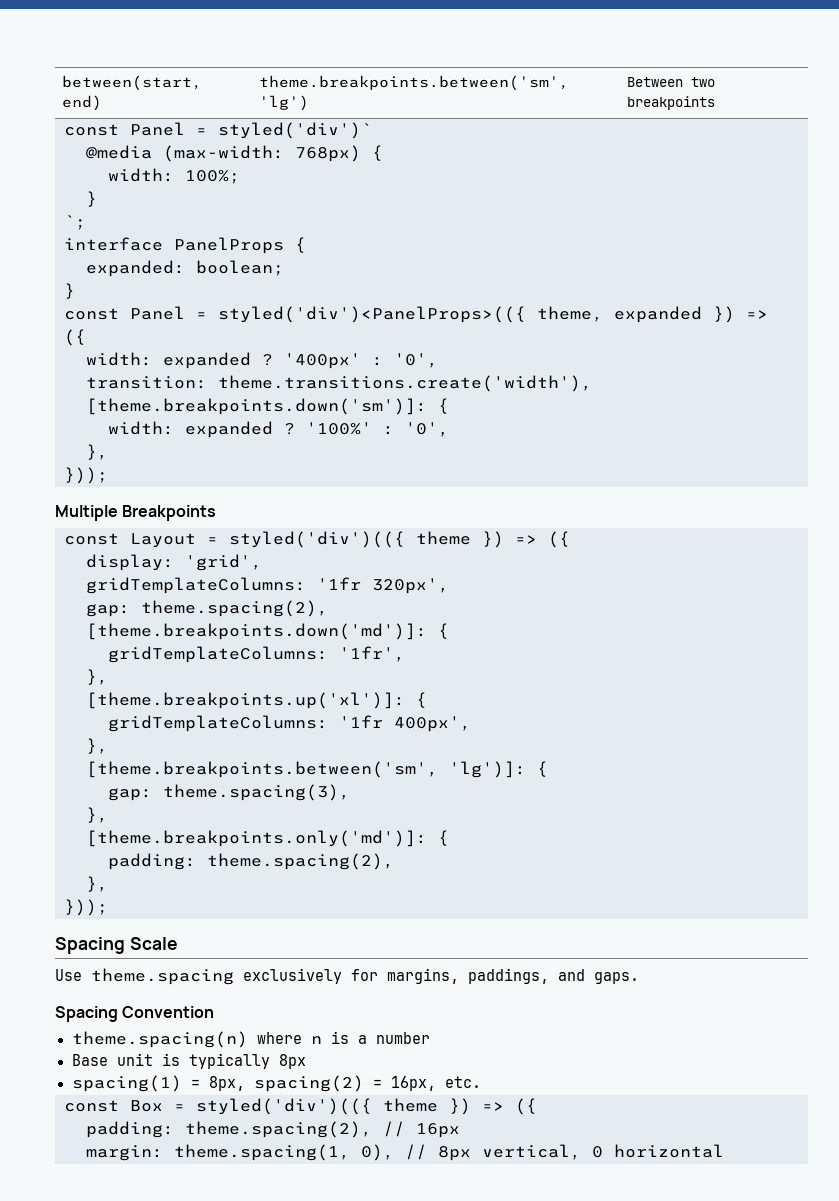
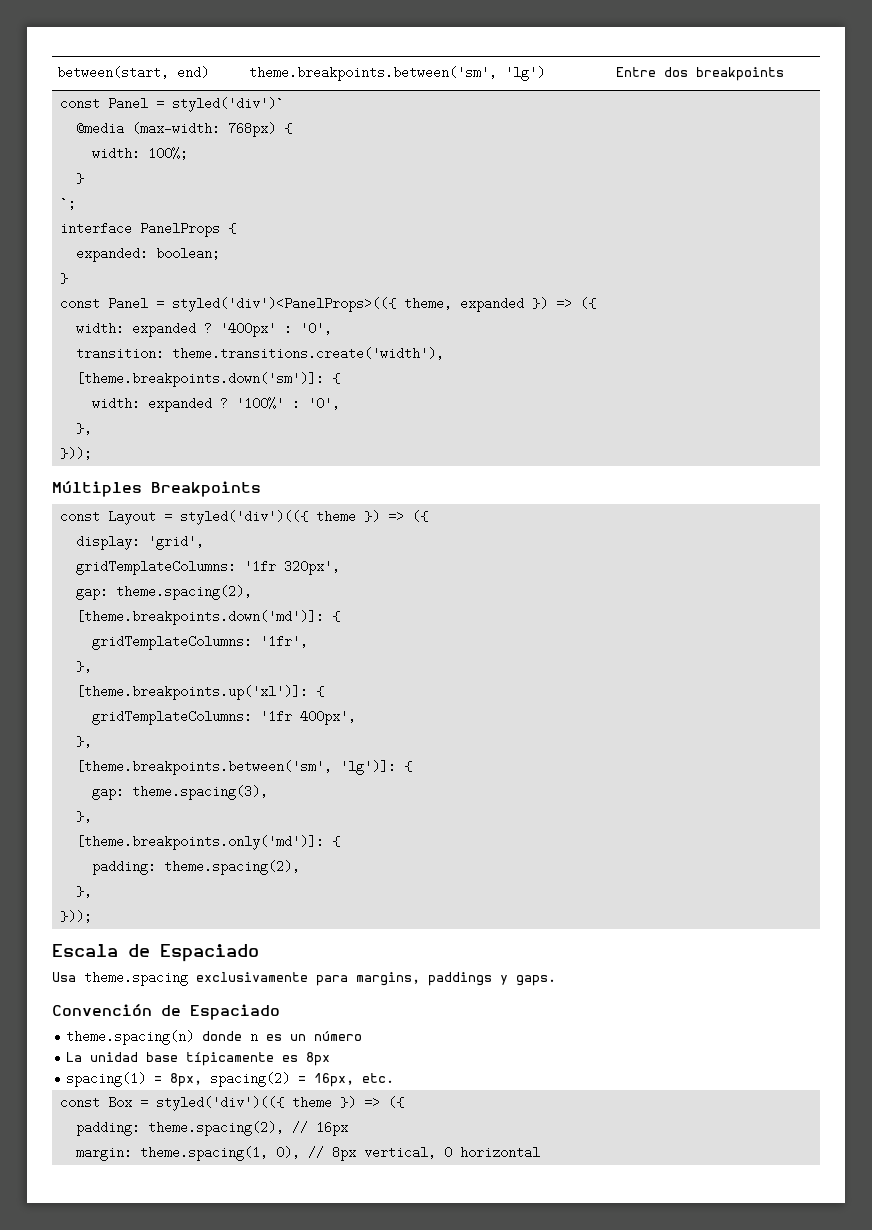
- between(start, end) | theme.breakpoints.between('sm', 'lg') | Between two breakpoints
+ between(start, end) | theme.breakpoints.between('sm', 'lg') | Entre dos breakpoints
- Multiple Breakpoints
+ Múltiples Breakpoints
- Spacing Scale
- Use theme.spacing exclusively for margins, paddings, and gaps.
- Spacing Convention
- theme.spacing(n) where n is a number
- Base unit is typically 8px
+ Escala de Espaciado
+ Usa theme.spacing exclusivamente para margins, paddings y gaps.
+ Convención de Espaciado
+ theme.spacing(n) donde n es un número
+ La unidad base típicamente es 8px

